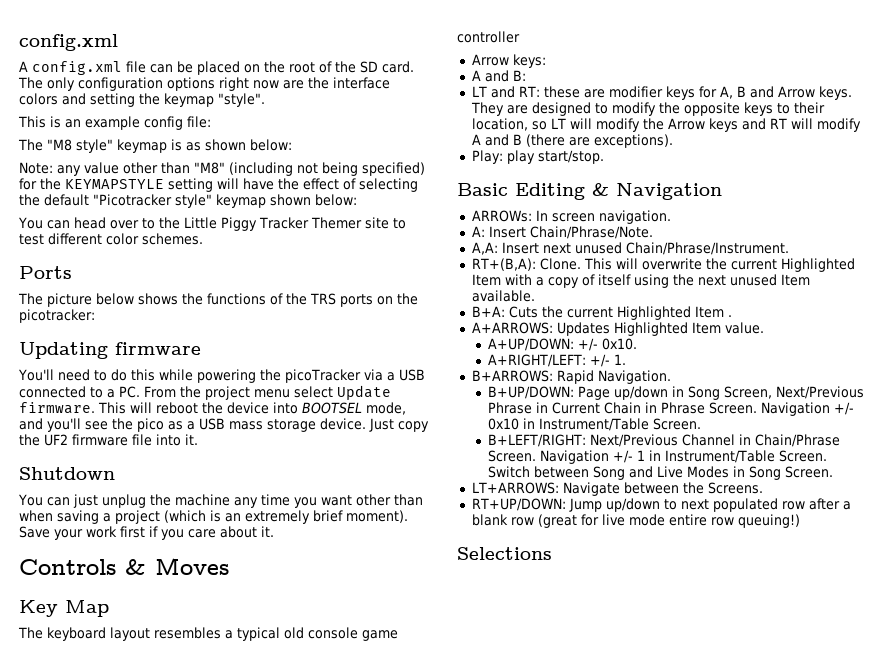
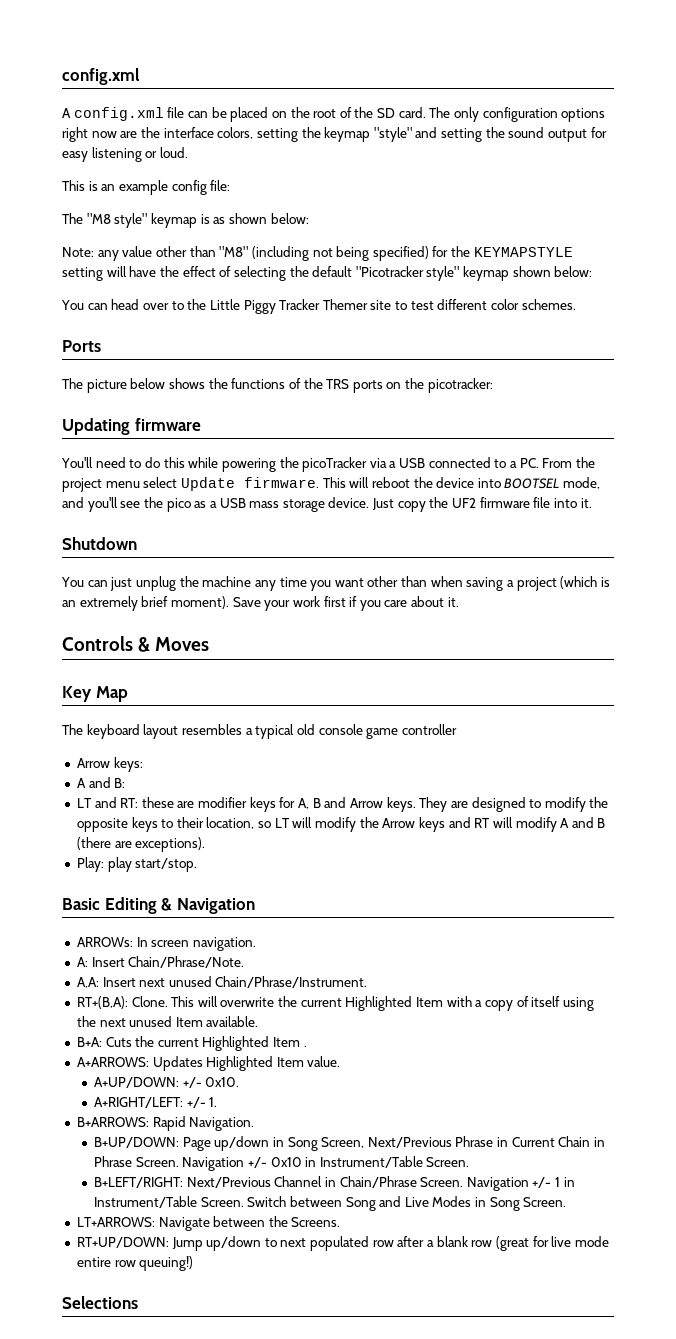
- The only configuration options right now are the interface colors and setting the keymap "style".
+ The only configuration options right now are the interface colors, setting the keymap "style" and setting the sound output for easy listening or loud.

